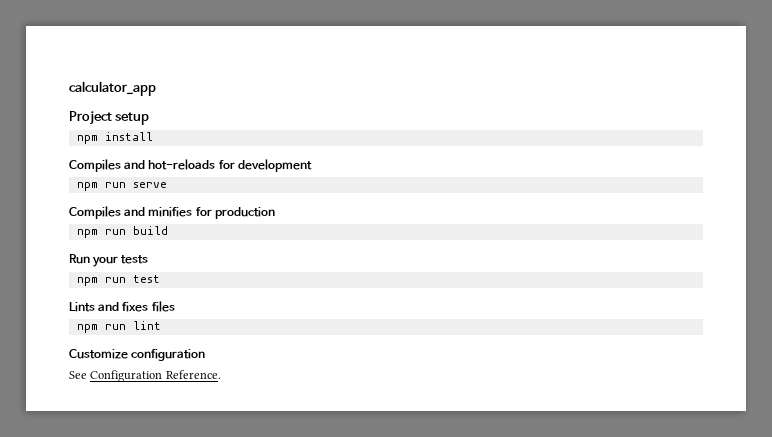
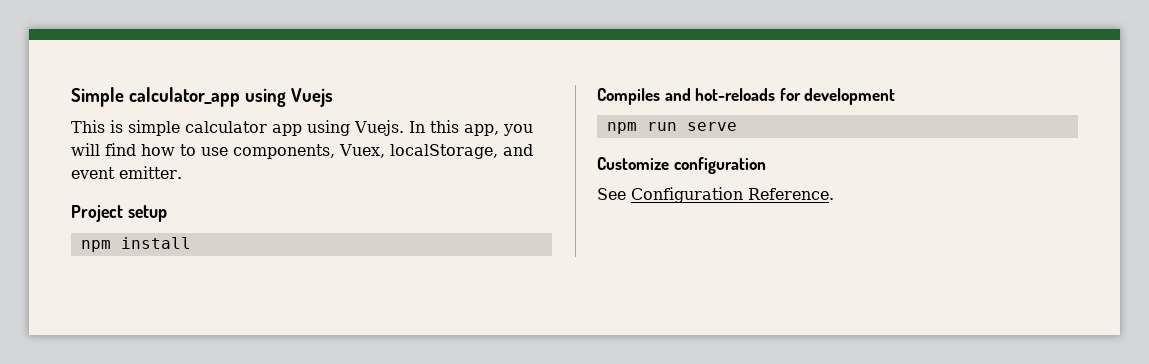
- calculator_app
+ Simple calculator_app using Vuejs
+ This is simple calculator app using Vuejs. In this app, you will find how to use components, Vuex, localStorage, and event emitter.
- Compiles and minifies for production
- npm run build
- Run your tests
- npm run test
- Lints and fixes files
- npm run lint

